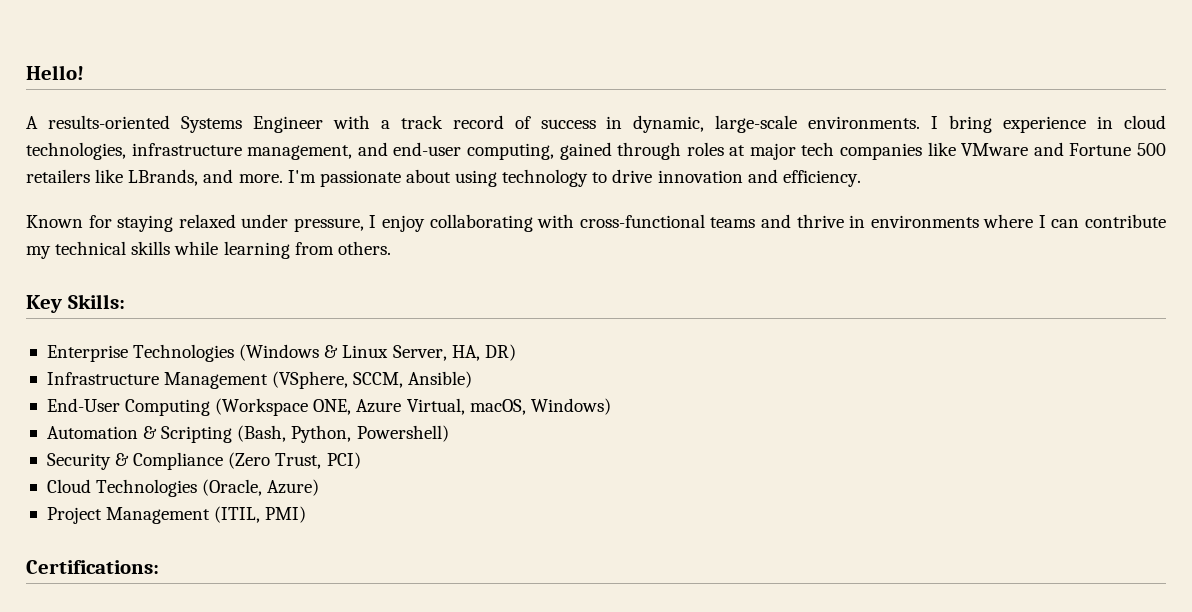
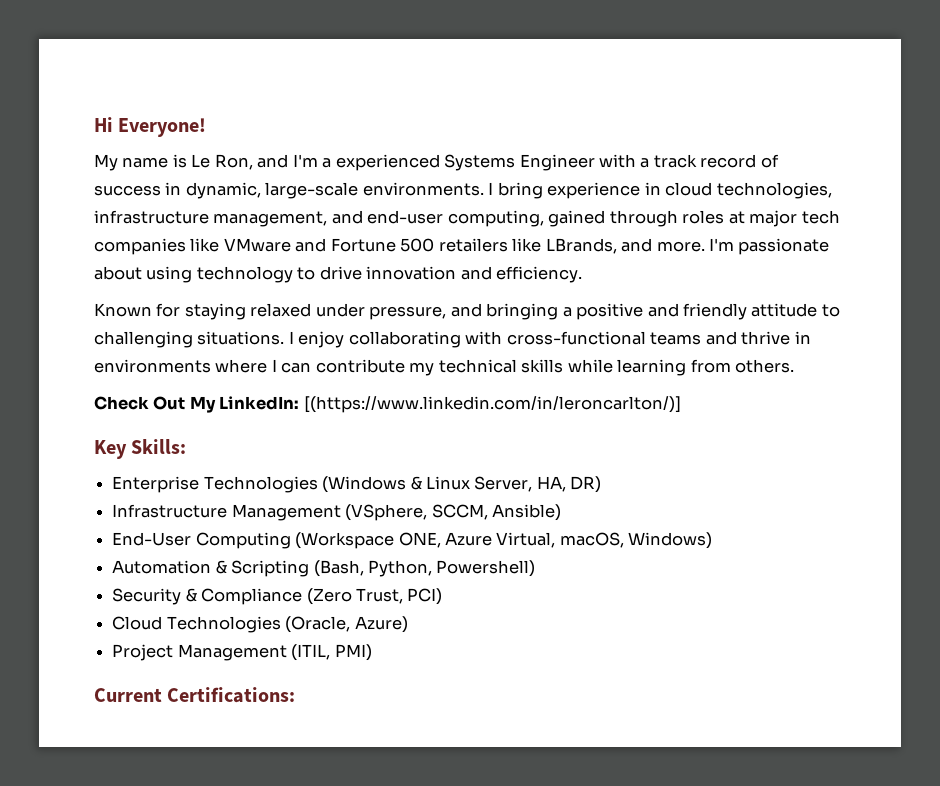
- Hello!
- A results-oriented Systems Engineer with a track record of success in dynamic, large-scale environments.
+ Hi Everyone!
+ My name is Le Ron, and I'm a experienced Systems Engineer with a track record of success in dynamic, large-scale environments.
- Known for staying relaxed under pressure, I enjoy collaborating with cross-functional teams and thrive in environments where I can contribute my technical skills while learning from others.
+ Known for staying relaxed under pressure, and bringing a positive and friendly attitude to challenging situations. I enjoy collaborating with cross-functional teams and thrive in environments where I can contribute my technical skills while learning from others.
+ Check Out My LinkedIn: [(https://www.linkedin.com/in/leroncarlton/)]
- Certifications:
+ Current Certifications:

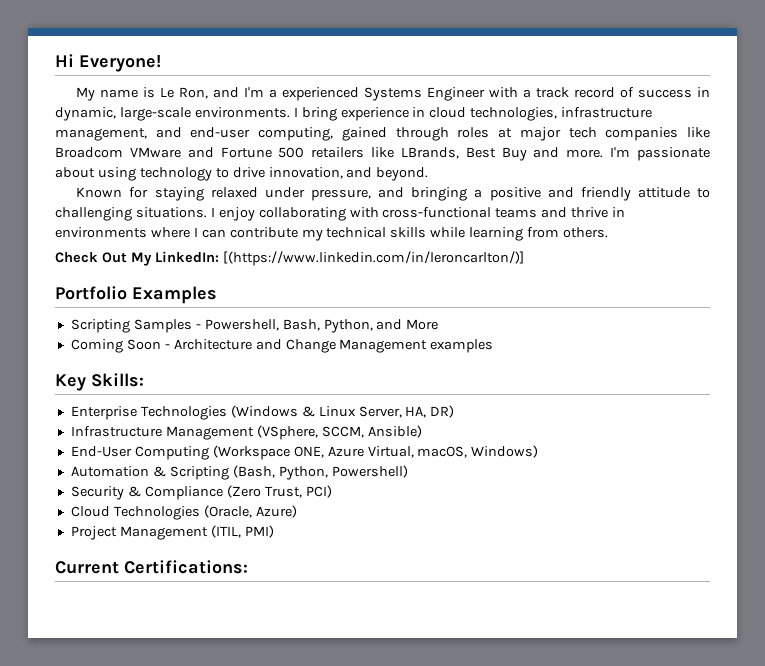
- I bring experience in cloud technologies, infrastructure management, and end-user computing, gained through roles at major tech companies like VMware and Fortune 500 retailers like LBrands, and more.
+ I bring experience in cloud technologies, infrastructure management, and end-user computing, gained through roles at major tech companies like Broadcom VMware and Fortune 500 retailers like LBrands, Best Buy and more.
- I'm passionate about using technology to drive innovation and efficiency.
+ I'm passionate about using technology to drive innovation, and beyond.
+ Portfolio Examples
+ Scripting Samples - Powershell, Bash, Python, and More
+ Coming Soon - Architecture and Change Management examples

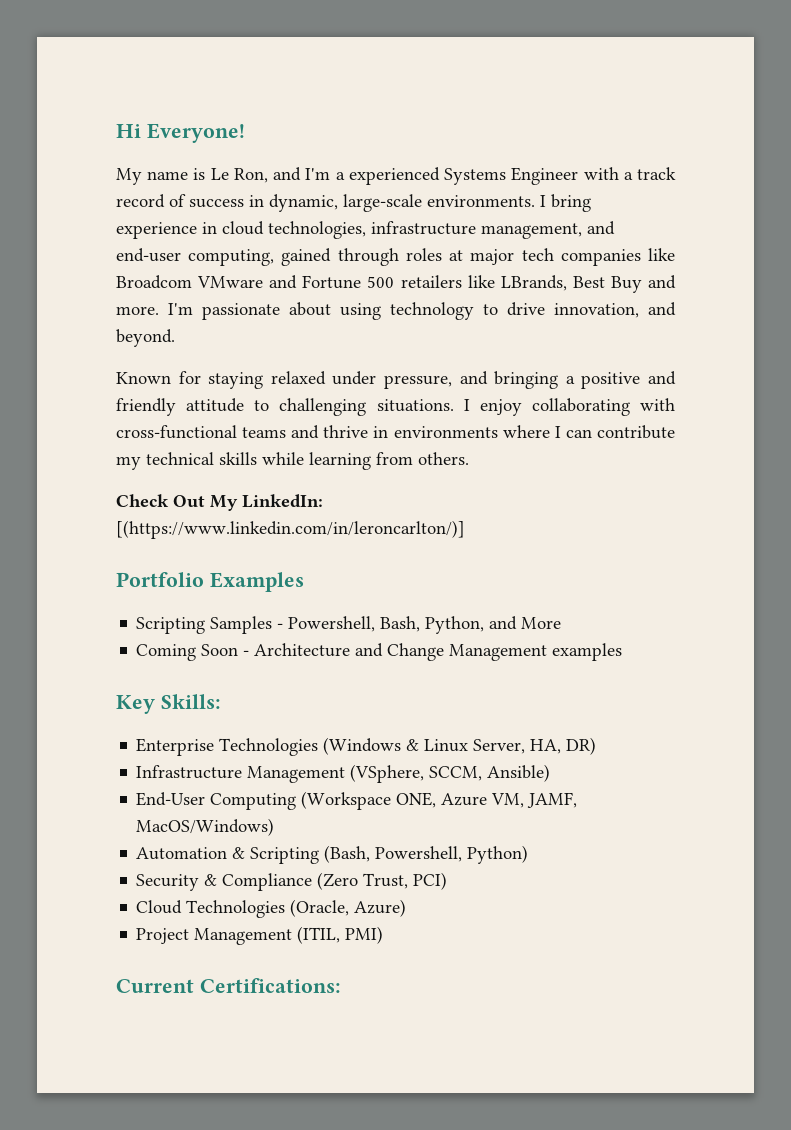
- End-User Computing (Workspace ONE, Azure Virtual, macOS, Windows)
+ End-User Computing (Workspace ONE, Azure VM, JAMF, MacOS/Windows)
- Automation & Scripting (Bash, Python, Powershell)
+ Automation & Scripting (Bash, Powershell, Python)

